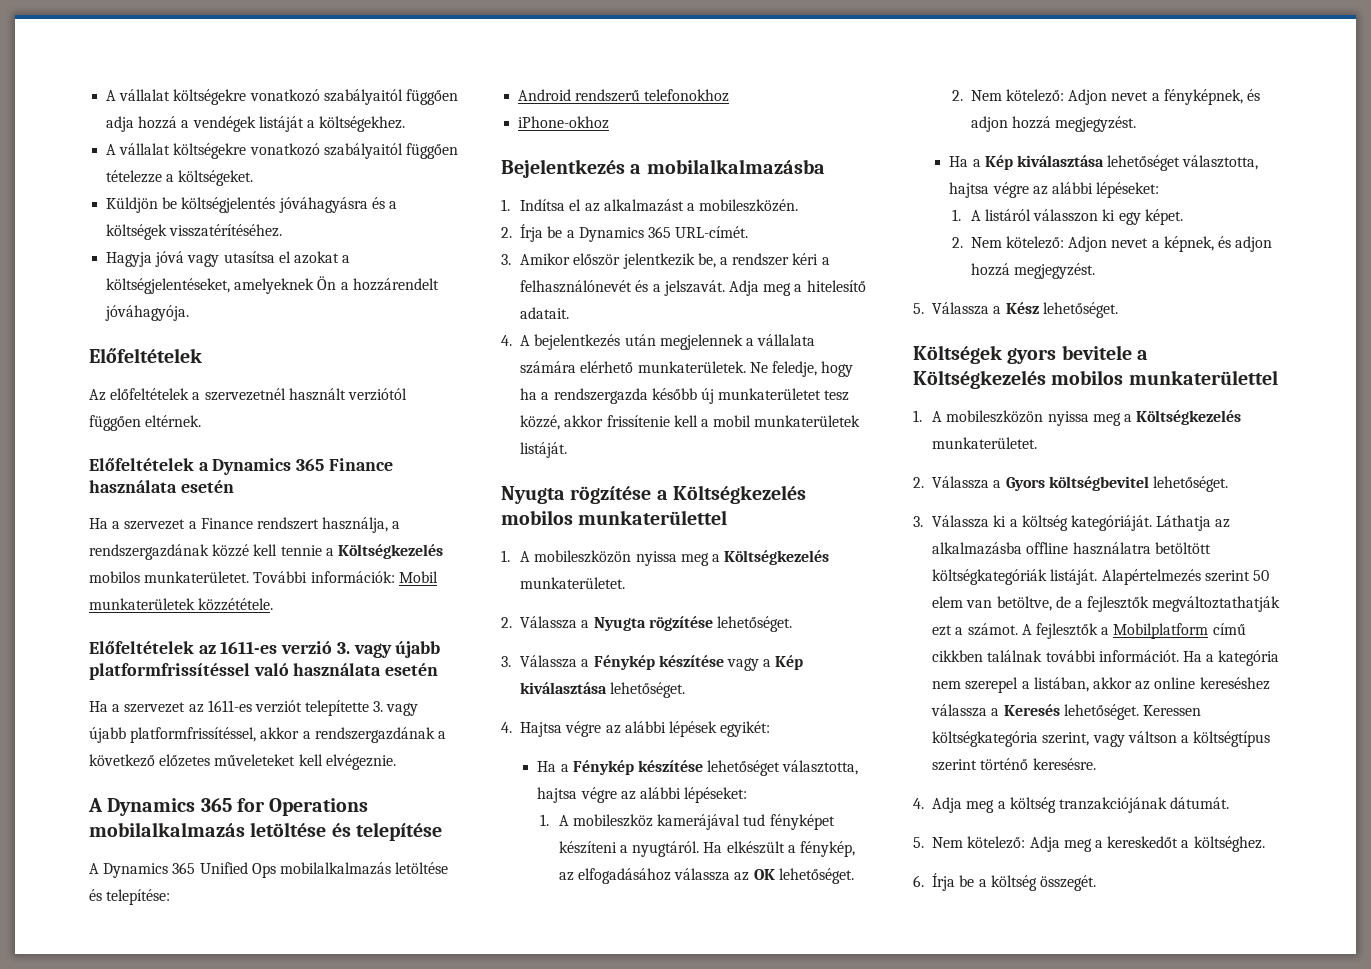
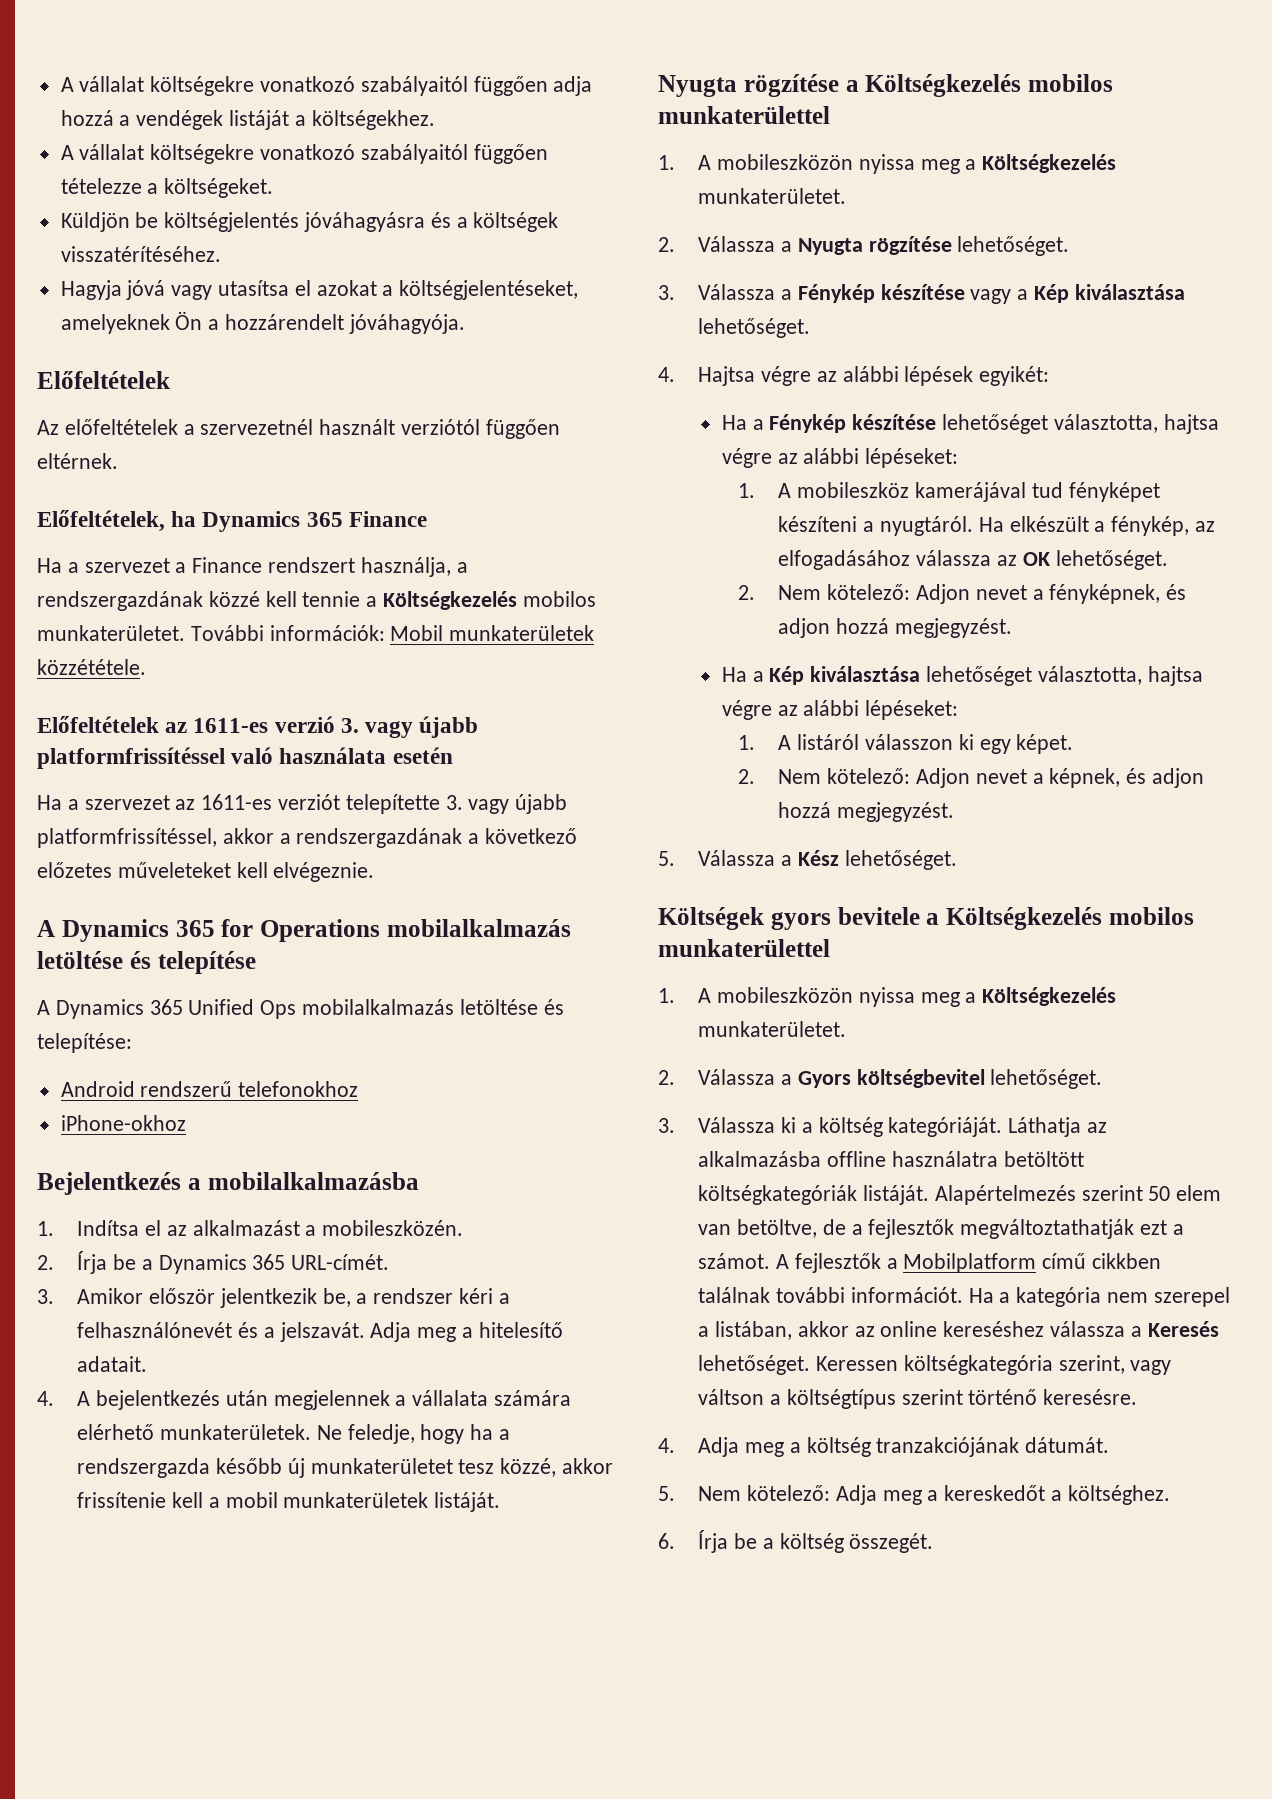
- Előfeltételek a Dynamics 365 Finance használata esetén
+ Előfeltételek, ha Dynamics 365 Finance

